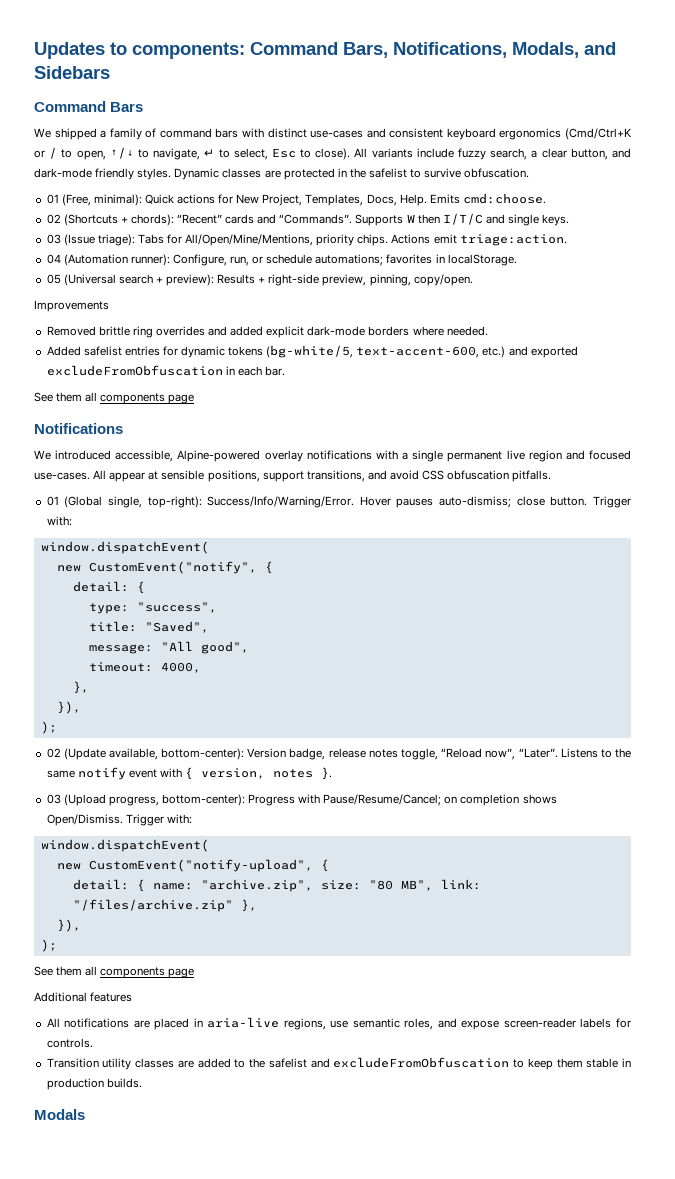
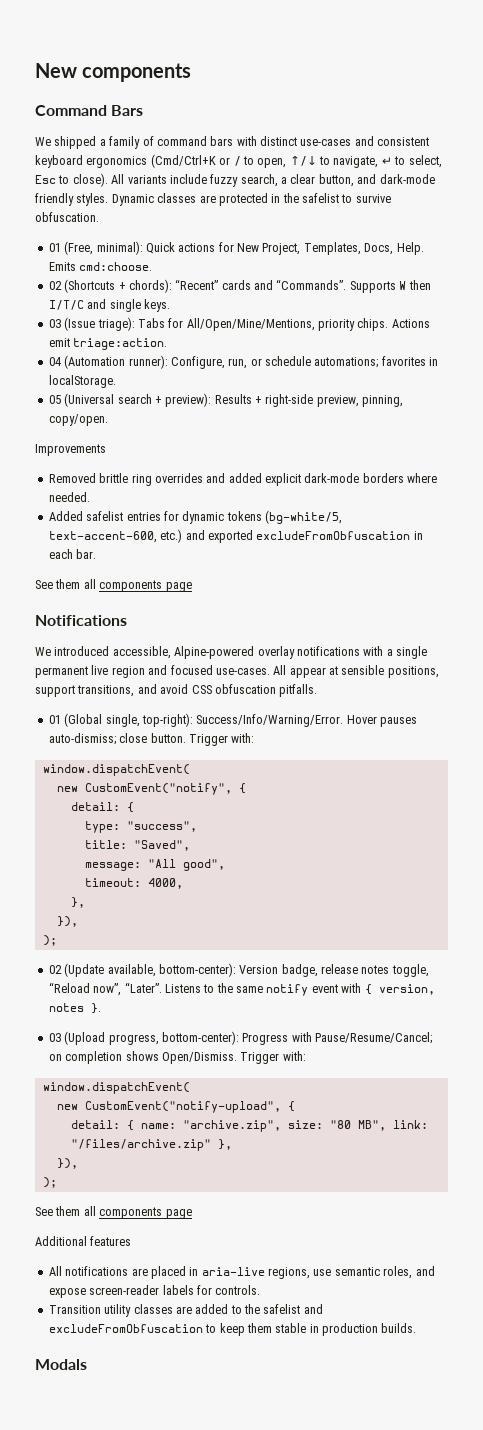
- Updates to components: Command Bars, Notifications, Modals, and Sidebars
+ New components

